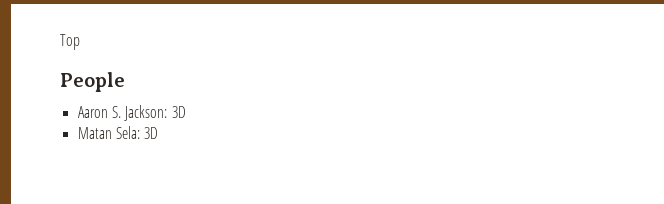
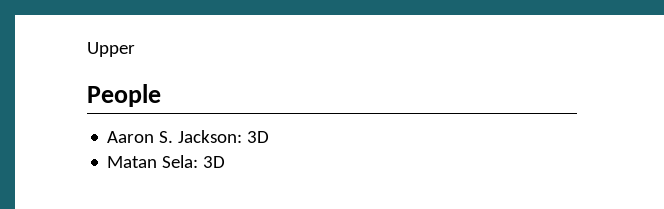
- Top
+ Upper

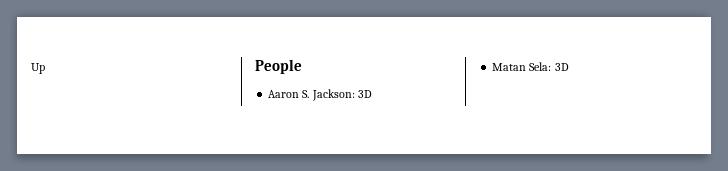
- Upper
+ Up

